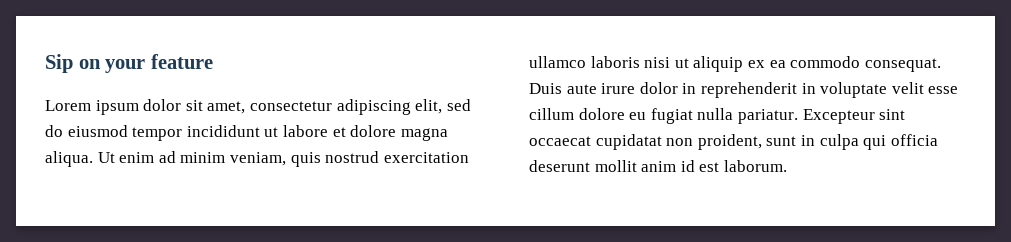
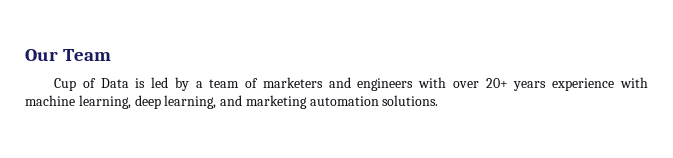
- Sip on your feature
- Lorem ipsum dolor sit amet, consectetur adipiscing elit, sed do eiusmod tempor incididunt ut labore et dolore magna aliqua. Ut enim ad minim veniam, quis nostrud exercitation ullamco laboris nisi ut aliquip ex ea commodo consequat. Duis aute irure dolor in reprehenderit in voluptate velit esse cillum dolore eu fugiat nulla pariatur. Excepteur sint occaecat cupidatat non proident, sunt in culpa qui officia deserunt mollit anim id est laborum.
+ Our Team
+ Cup of Data is led by a team of marketers and engineers with over 20+ years experience with machine learning, deep learning, and marketing automation solutions.

